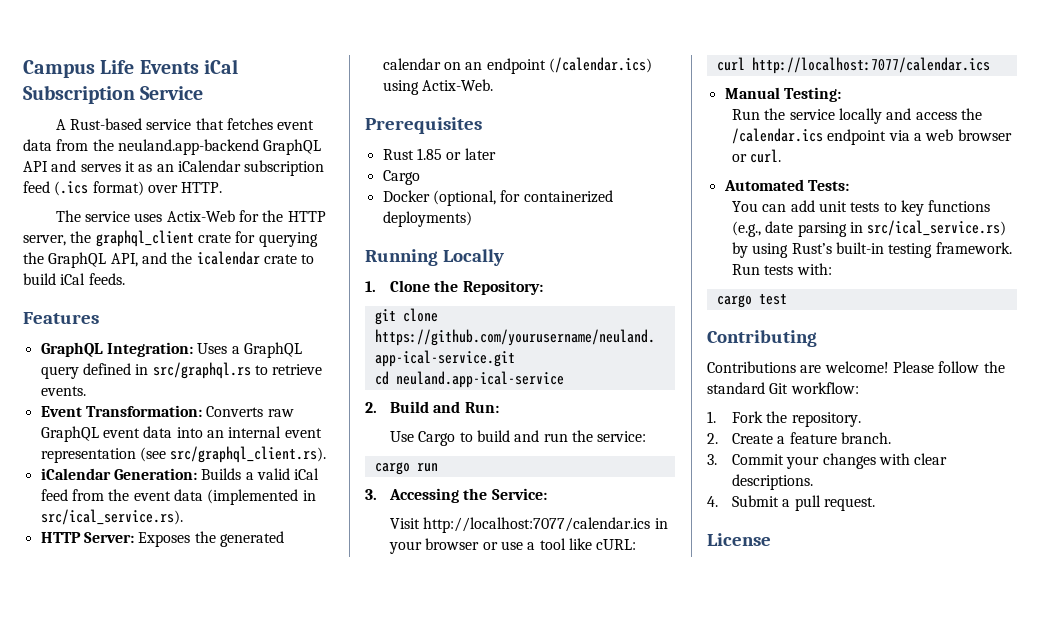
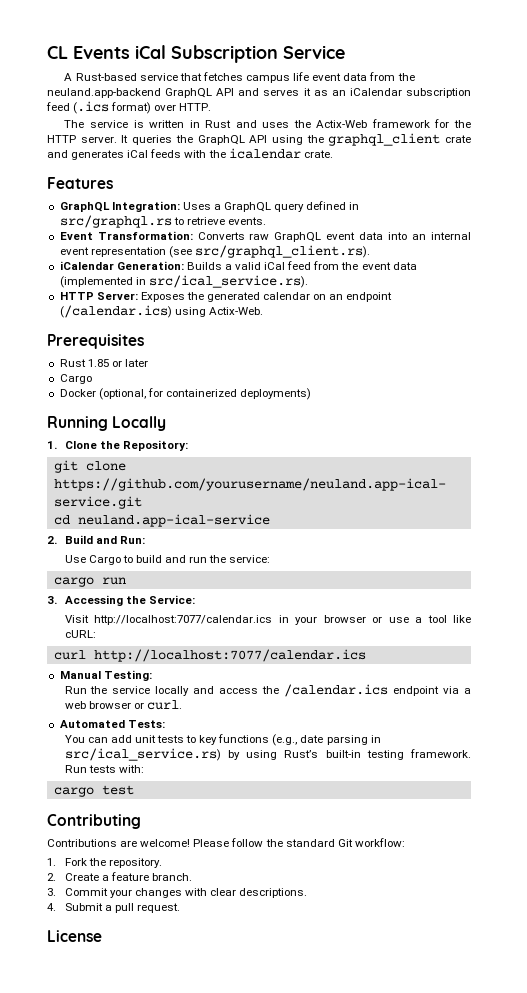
- Campus Life Events iCal Subscription Service
+ CL Events iCal Subscription Service
- A Rust-based service that fetches event data from the neuland.app-backend GraphQL API and serves it as an iCalendar subscription feed (.ics format) over HTTP.
+ A Rust-based service that fetches campus life event data from the neuland.app-backend GraphQL API and serves it as an iCalendar subscription feed (.ics format) over HTTP.
- The service uses Actix-Web for the HTTP server, the graphql_client crate for querying the GraphQL API, and the icalendar crate to build iCal feeds.
+ The service is written in Rust and uses the Actix-Web framework for the HTTP server. It queries the GraphQL API using the graphql_client crate and generates iCal feeds with the icalendar crate.

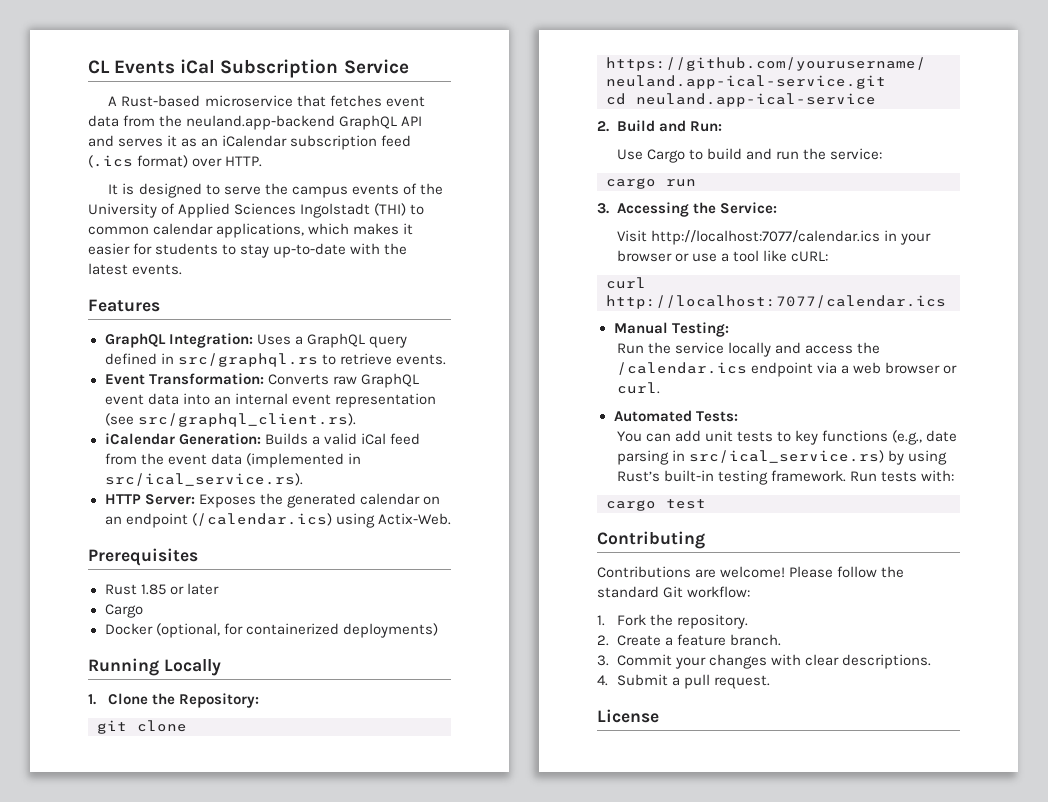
- A Rust-based service that fetches campus life event data from the neuland.app-backend GraphQL API and serves it as an iCalendar subscription feed (.ics format) over HTTP.
+ A Rust-based microservice that fetches event data from the neuland.app-backend GraphQL API and serves it as an iCalendar subscription feed (.ics format) over HTTP.
- The service is written in Rust and uses the Actix-Web framework for the HTTP server. It queries the GraphQL API using the graphql_client crate and generates iCal feeds with the icalendar crate.
+ It is designed to serve the campus events of the University of Applied Sciences Ingolstadt (THI) to common calendar applications, which makes it easier for students to stay up-to-date with the latest events.

